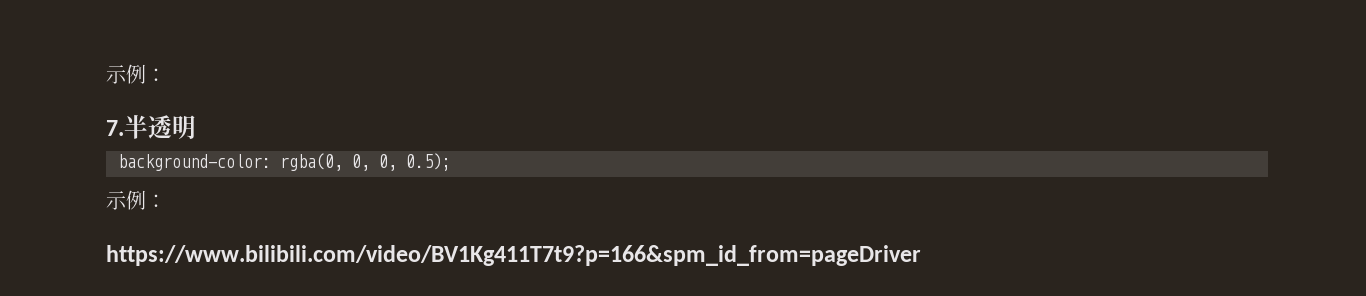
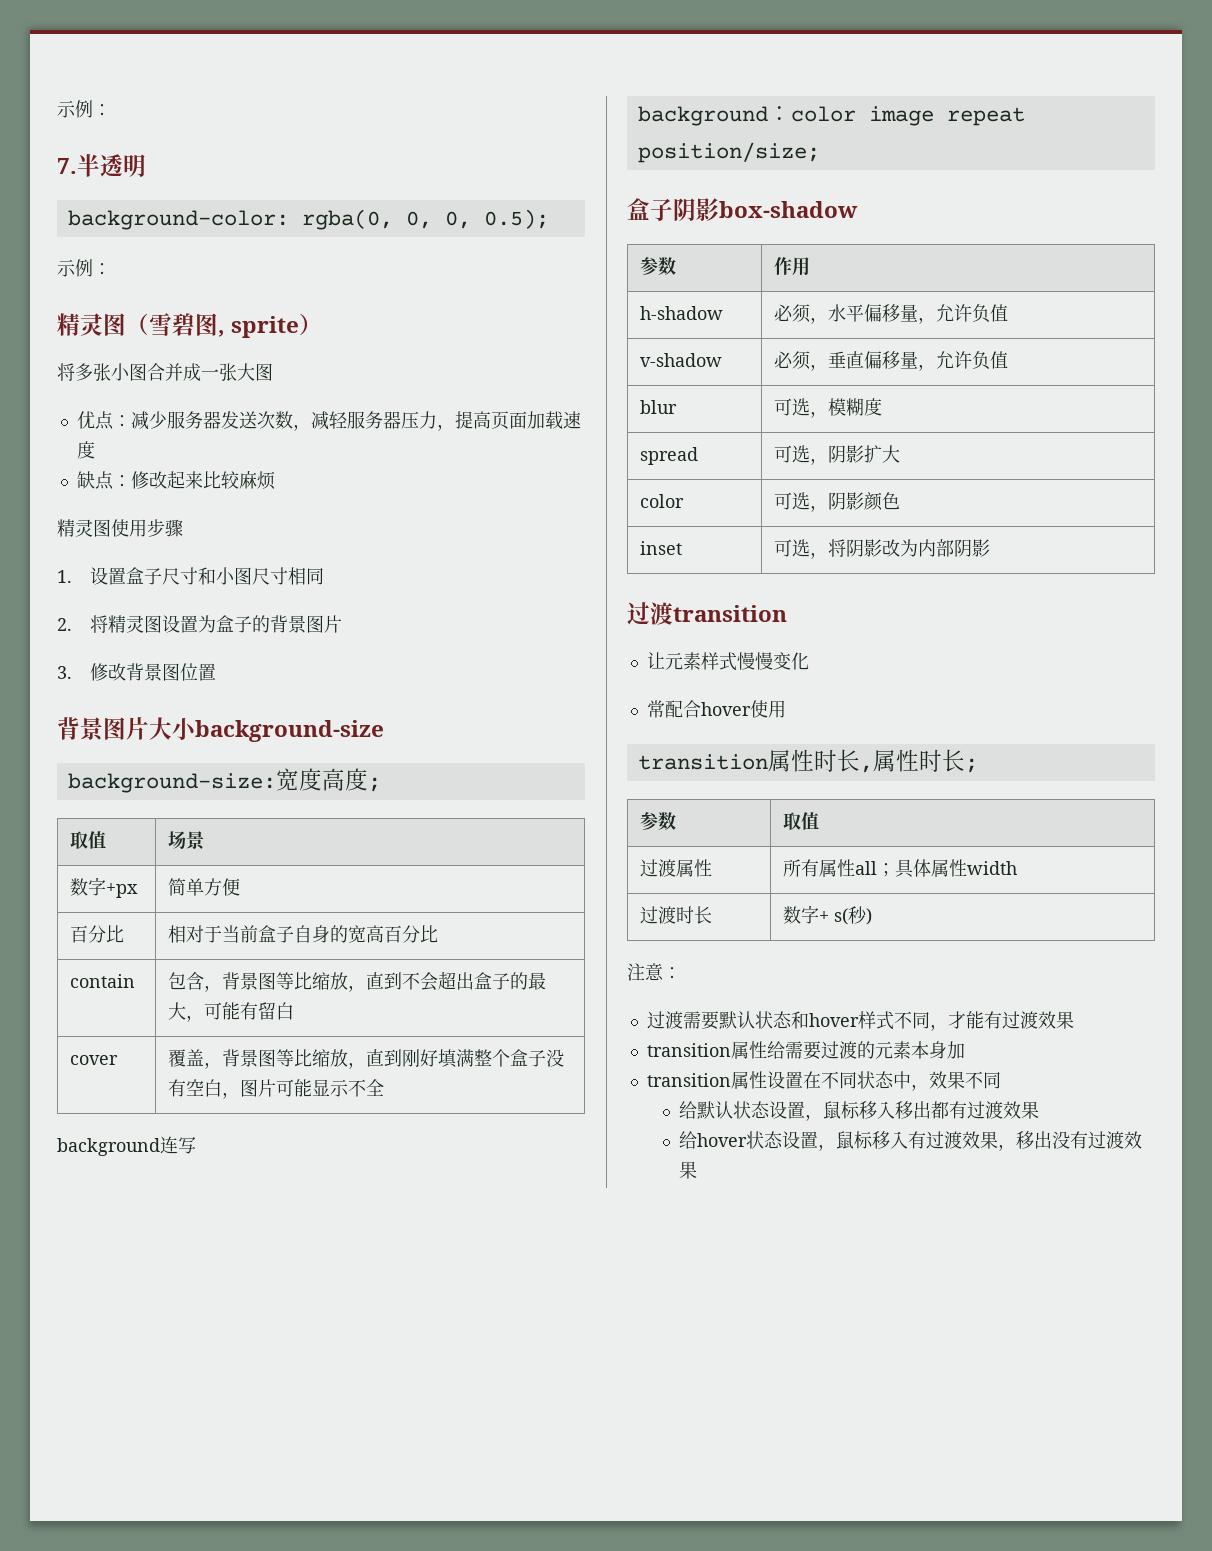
- https://www.bilibili.com/video/BV1Kg411T7t9?p=166&spm_id_from=pageDriver
+ 精灵图（雪碧图, sprite）
+ 将多张小图合并成一张大图
+ 优点：减少服务器发送次数，减轻服务器压力，提高页面加载速度
+ 缺点：修改起来比较麻烦
+ 精灵图使用步骤
+ 1.设置盒子尺寸和小图尺寸相同
+ 2.将精灵图设置为盒子的背景图片
+ 3.修改背景图位置
+ 背景图片大小background-size
+ background-size:宽度高度;
+ 取值 | 场景
+ 数字+px | 简单方便
+ 百分比 | 相对于当前盒子自身的宽高百分比
+ contain | 包含，背景图等比缩放，直到不会超出盒子的最大，可能有留白
+ cover | 覆盖，背景图等比缩放，直到刚好填满整个盒子没有空白，图片可能显示不全
+ background连写
+ background：color image repeat position/size;
+ 盒子阴影box-shadow
+ 参数 | 作用
+ h-shadow | 必须，水平偏移量，允许负值
+ v-shadow | 必须，垂直偏移量，允许负值
+ blur | 可选，模糊度
+ spread | 可选，阴影扩大
+ color | 可选，阴影颜色
+ inset | 可选，将阴影改为内部阴影
+ 过渡transition
+ 让元素样式慢慢变化
+ 常配合hover使用
+ transition属性时长,属性时长;
+ 参数 | 取值
+ 过渡属性 | 所有属性all；具体属性width
+ 过渡时长 | 数字+ s(秒)
+ 注意：
+ 过渡需要默认状态和hover样式不同，才能有过渡效果
+ transition属性给需要过渡的元素本身加
+ transition属性设置在不同状态中，效果不同
+ 给默认状态设置，鼠标移入移出都有过渡效果
+ 给hover状态设置，鼠标移入有过渡效果，移出没有过渡效果

